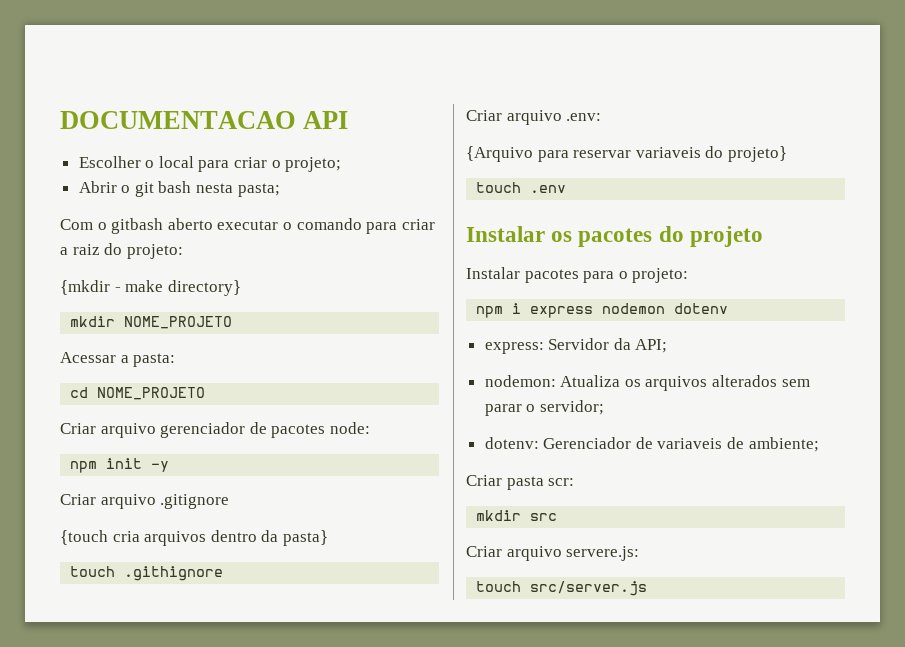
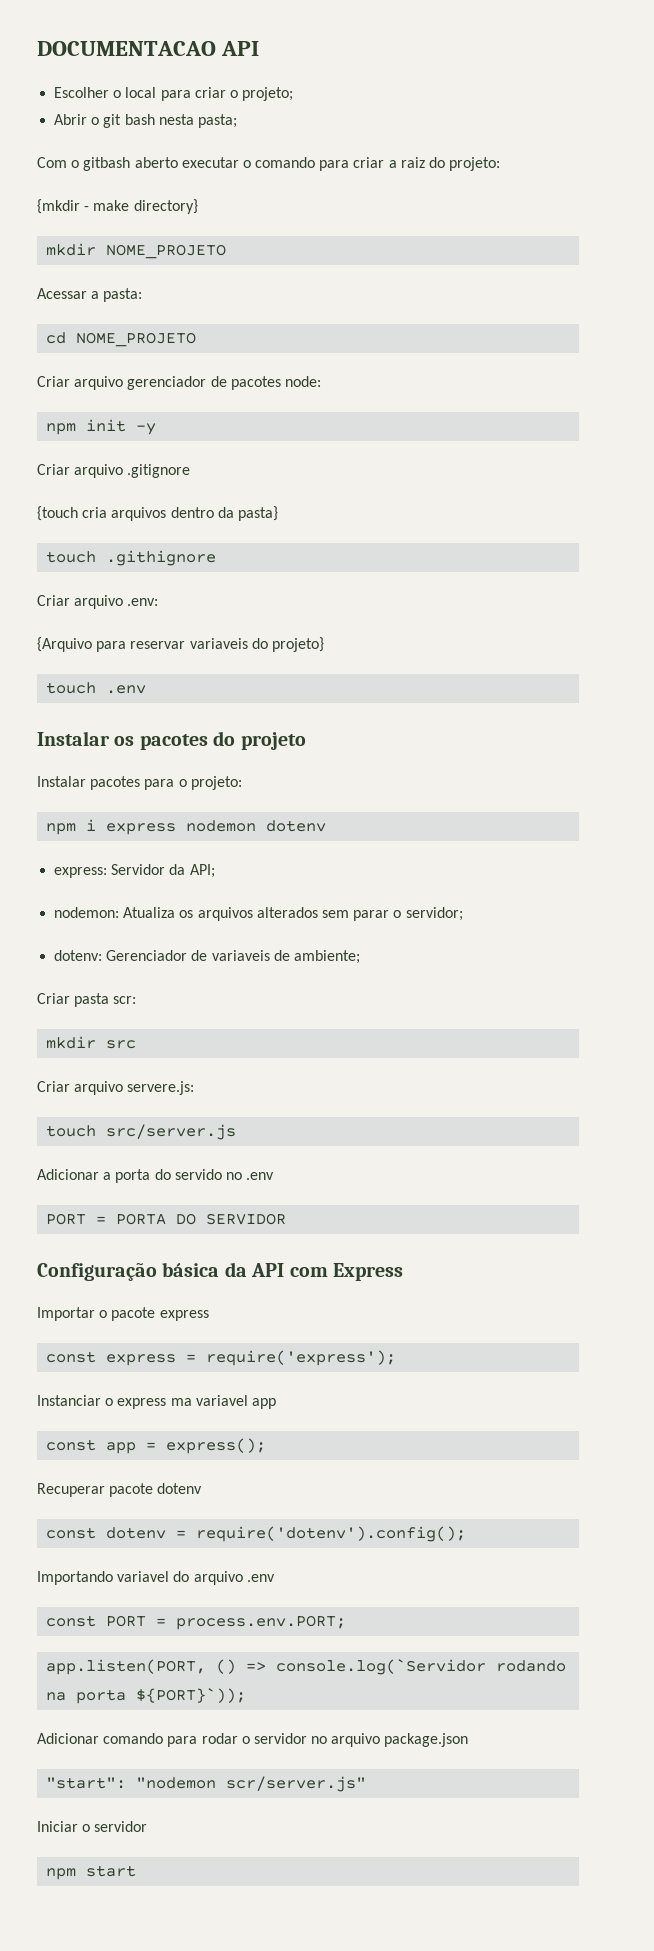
+ Adicionar a porta do servido no .env
+ PORT = PORTA DO SERVIDOR
+ Configuração básica da API com Express
+ Importar o pacote express
+ const express = require('express');
+ Instanciar o express ma variavel app
+ const app = express();
+ Recuperar pacote dotenv
+ const dotenv = require('dotenv').config();
+ Importando variavel do arquivo .env
+ const PORT = process.env.PORT;
+ app.listen(PORT, () => console.log(`Servidor rodando na porta ${PORT}`));
+ Adicionar comando para rodar o servidor no arquivo package.json
+ "start": "nodemon scr/server.js"
+ Iniciar o servidor
+ npm start

